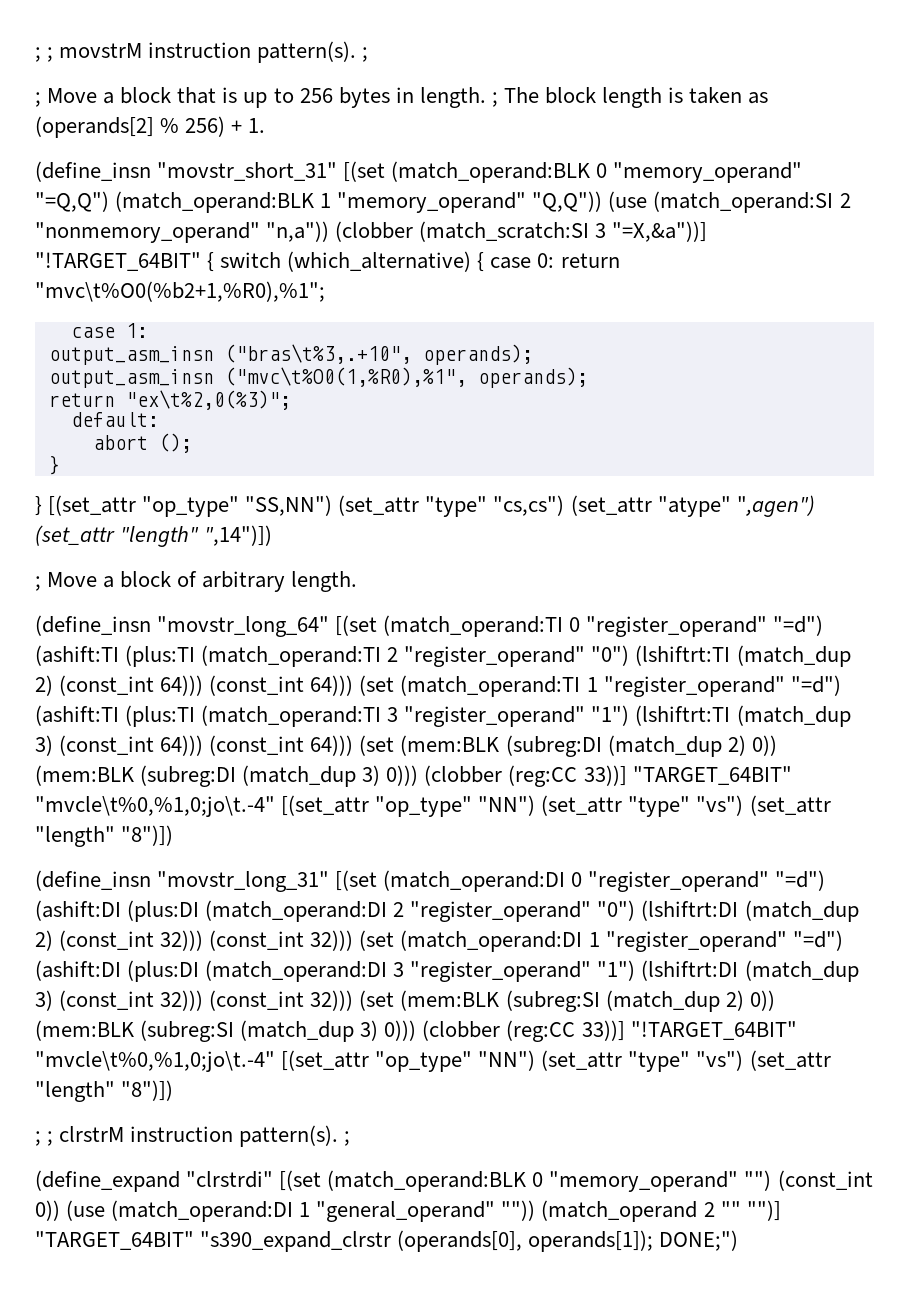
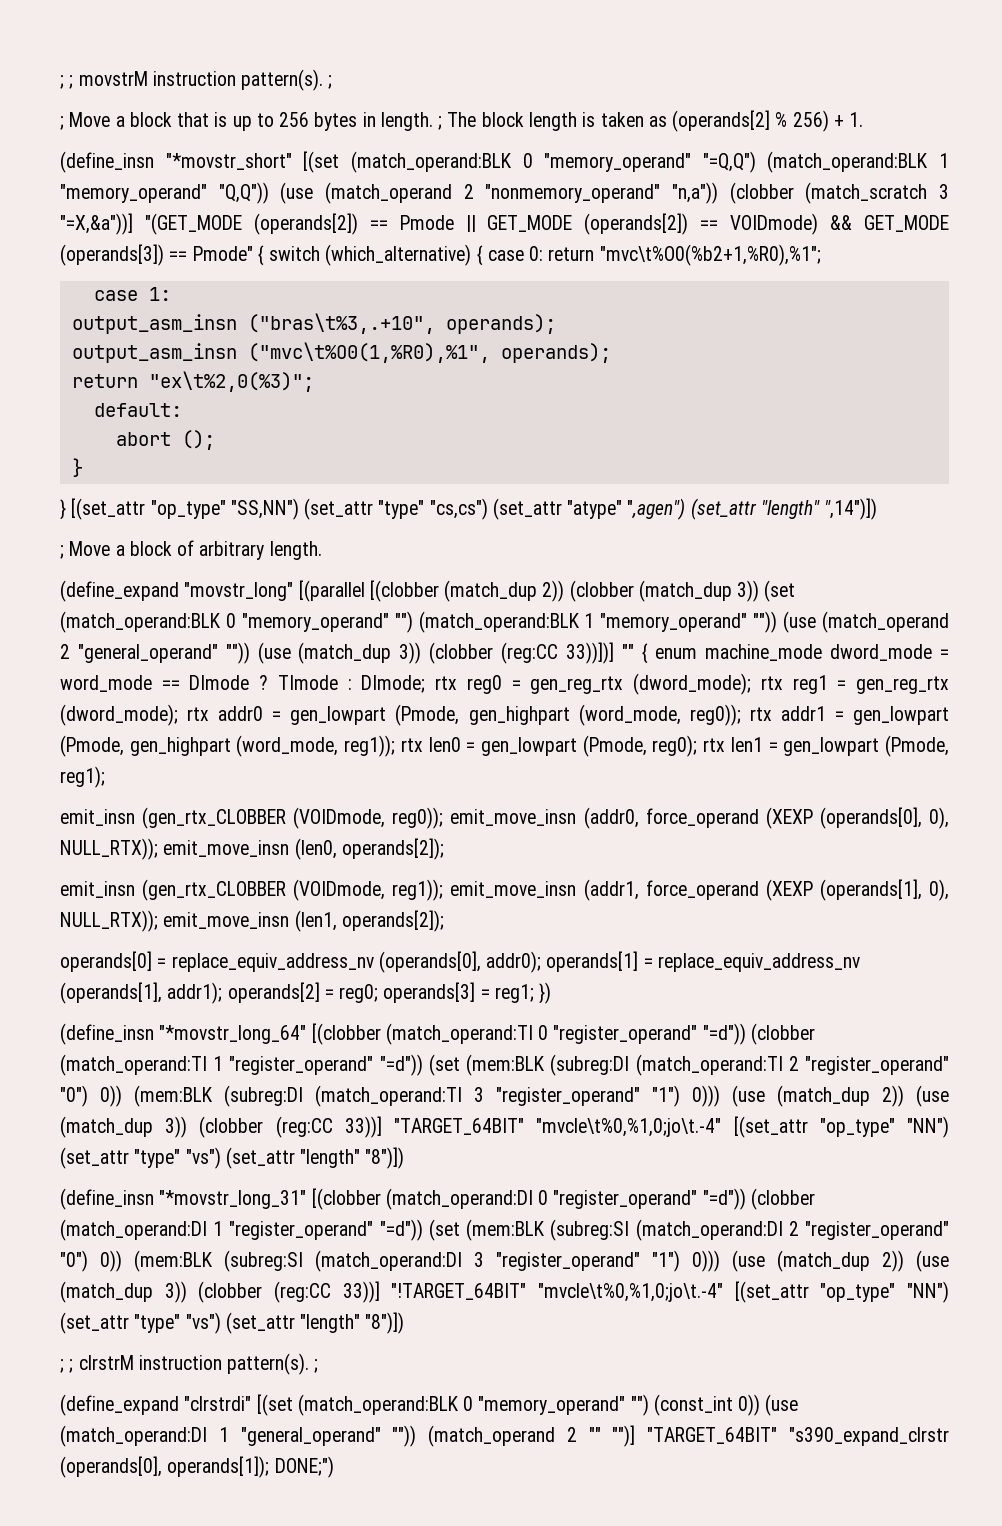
- (define_insn "movstr_short_31" [(set (match_operand:BLK 0 "memory_operand" "=Q,Q") (match_operand:BLK 1 "memory_operand" "Q,Q")) (use (match_operand:SI 2 "nonmemory_operand" "n,a")) (clobber (match_scratch:SI 3 "=X,&a"))] "!TARGET_64BIT" { switch (which_alternative) { case 0: return "mvc\t%O0(%b2+1,%R0),%1";
+ (define_insn "*movstr_short" [(set (match_operand:BLK 0 "memory_operand" "=Q,Q") (match_operand:BLK 1 "memory_operand" "Q,Q")) (use (match_operand 2 "nonmemory_operand" "n,a")) (clobber (match_scratch 3 "=X,&a"))] "(GET_MODE (operands[2]) == Pmode || GET_MODE (operands[2]) == VOIDmode) && GET_MODE (operands[3]) == Pmode" { switch (which_alternative) { case 0: return "mvc\t%O0(%b2+1,%R0),%1";
- (define_insn "movstr_long_64" [(set (match_operand:TI 0 "register_operand" "=d") (ashift:TI (plus:TI (match_operand:TI 2 "register_operand" "0") (lshiftrt:TI (match_dup 2) (const_int 64))) (const_int 64))) (set (match_operand:TI 1 "register_operand" "=d") (ashift:TI (plus:TI (match_operand:TI 3 "register_operand" "1") (lshiftrt:TI (match_dup 3) (const_int 64))) (const_int 64))) (set (mem:BLK (subreg:DI (match_dup 2) 0)) (mem:BLK (subreg:DI (match_dup 3) 0))) (clobber (reg:CC 33))] "TARGET_64BIT" "mvcle\t%0,%1,0;jo\t.-4" [(set_attr "op_type" "NN") (set_attr "type" "vs") (set_attr "length" "8")])
+ (define_expand "movstr_long" [(parallel [(clobber (match_dup 2)) (clobber (match_dup 3)) (set (match_operand:BLK 0 "memory_operand" "") (match_operand:BLK 1 "memory_operand" "")) (use (match_operand 2 "general_operand" "")) (use (match_dup 3)) (clobber (reg:CC 33))])] "" { enum machine_mode dword_mode = word_mode == DImode ? TImode : DImode; rtx reg0 = gen_reg_rtx (dword_mode); rtx reg1 = gen_reg_rtx (dword_mode); rtx addr0 = gen_lowpart (Pmode, gen_highpart (word_mode, reg0)); rtx addr1 = gen_lowpart (Pmode, gen_highpart (word_mode, reg1)); rtx len0 = gen_lowpart (Pmode, reg0); rtx len1 = gen_lowpart (Pmode, reg1);
+ emit_insn (gen_rtx_CLOBBER (VOIDmode, reg0)); emit_move_insn (addr0, force_operand (XEXP (operands[0], 0), NULL_RTX)); emit_move_insn (len0, operands[2]);
+ emit_insn (gen_rtx_CLOBBER (VOIDmode, reg1)); emit_move_insn (addr1, force_operand (XEXP (operands[1], 0), NULL_RTX)); emit_move_insn (len1, operands[2]);
+ operands[0] = replace_equiv_address_nv (operands[0], addr0); operands[1] = replace_equiv_address_nv (operands[1], addr1); operands[2] = reg0; operands[3] = reg1; })
+ (define_insn "*movstr_long_64" [(clobber (match_operand:TI 0 "register_operand" "=d")) (clobber (match_operand:TI 1 "register_operand" "=d")) (set (mem:BLK (subreg:DI (match_operand:TI 2 "register_operand" "0") 0)) (mem:BLK (subreg:DI (match_operand:TI 3 "register_operand" "1") 0))) (use (match_dup 2)) (use (match_dup 3)) (clobber (reg:CC 33))] "TARGET_64BIT" "mvcle\t%0,%1,0;jo\t.-4" [(set_attr "op_type" "NN") (set_attr "type" "vs") (set_attr "length" "8")])
- (define_insn "movstr_long_31" [(set (match_operand:DI 0 "register_operand" "=d") (ashift:DI (plus:DI (match_operand:DI 2 "register_operand" "0") (lshiftrt:DI (match_dup 2) (const_int 32))) (const_int 32))) (set (match_operand:DI 1 "register_operand" "=d") (ashift:DI (plus:DI (match_operand:DI 3 "register_operand" "1") (lshiftrt:DI (match_dup 3) (const_int 32))) (const_int 32))) (set (mem:BLK (subreg:SI (match_dup 2) 0)) (mem:BLK (subreg:SI (match_dup 3) 0))) (clobber (reg:CC 33))] "!TARGET_64BIT" "mvcle\t%0,%1,0;jo\t.-4" [(set_attr "op_type" "NN") (set_attr "type" "vs") (set_attr "length" "8")])
+ (define_insn "*movstr_long_31" [(clobber (match_operand:DI 0 "register_operand" "=d")) (clobber (match_operand:DI 1 "register_operand" "=d")) (set (mem:BLK (subreg:SI (match_operand:DI 2 "register_operand" "0") 0)) (mem:BLK (subreg:SI (match_operand:DI 3 "register_operand" "1") 0))) (use (match_dup 2)) (use (match_dup 3)) (clobber (reg:CC 33))] "!TARGET_64BIT" "mvcle\t%0,%1,0;jo\t.-4" [(set_attr "op_type" "NN") (set_attr "type" "vs") (set_attr "length" "8")])

